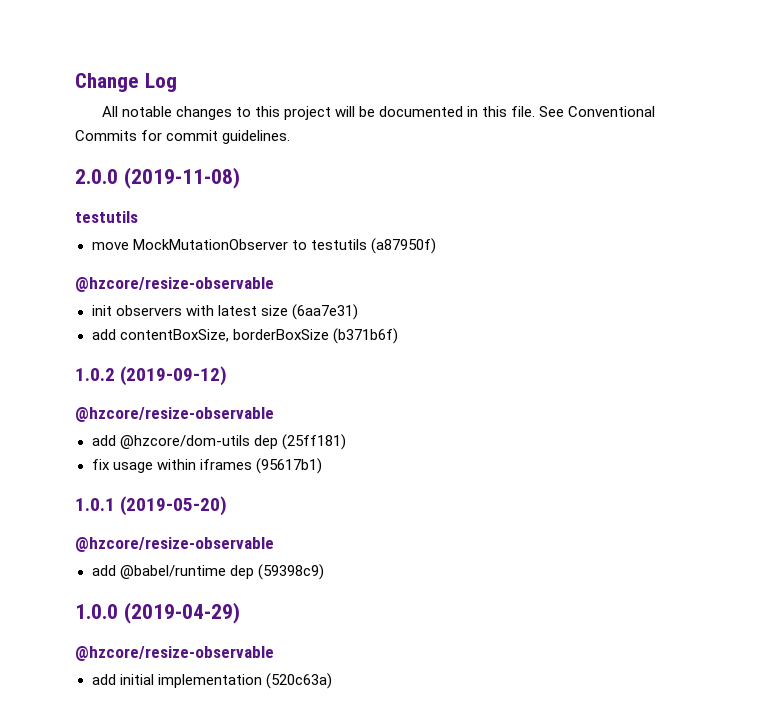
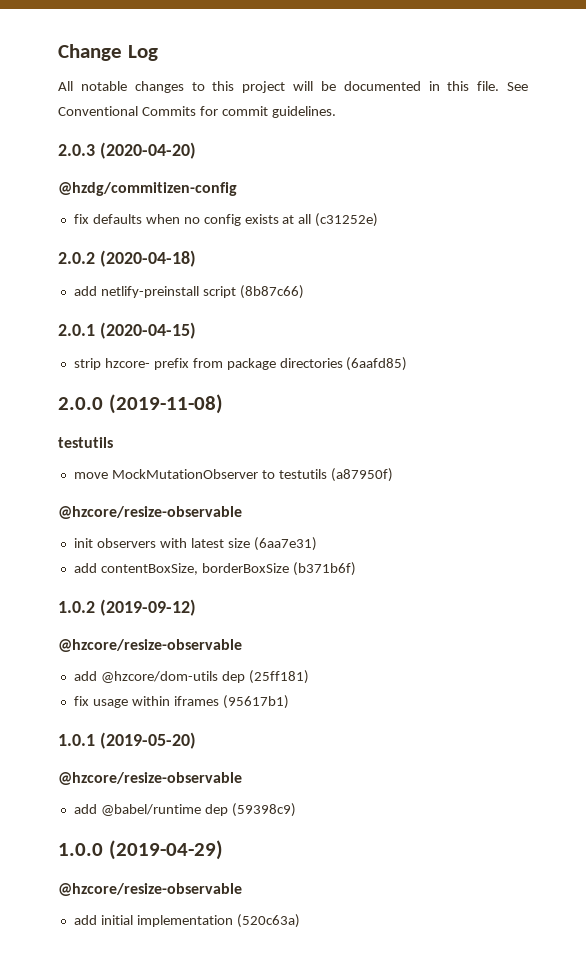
+ 2.0.3 (2020-04-20)
+ @hzdg/commitizen-config
+ fix defaults when no config exists at all (c31252e)
+ 2.0.2 (2020-04-18)
+ add netlify-preinstall script (8b87c66)
+ 2.0.1 (2020-04-15)
+ strip hzcore- prefix from package directories (6aafd85)

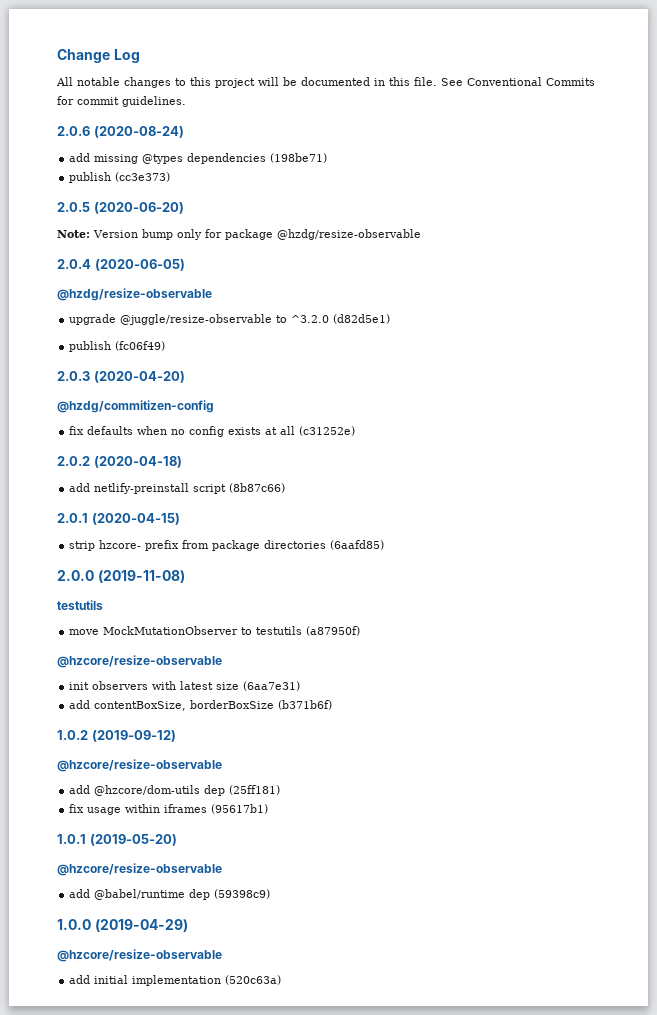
+ 2.0.6 (2020-08-24)
+ add missing @types dependencies (198be71)
+ publish (cc3e373)
+ 2.0.5 (2020-06-20)
+ Note: Version bump only for package @hzdg/resize-observable
+ 2.0.4 (2020-06-05)
+ @hzdg/resize-observable
+ upgrade @juggle/resize-observable to ^3.2.0 (d82d5e1)
+ publish (fc06f49)

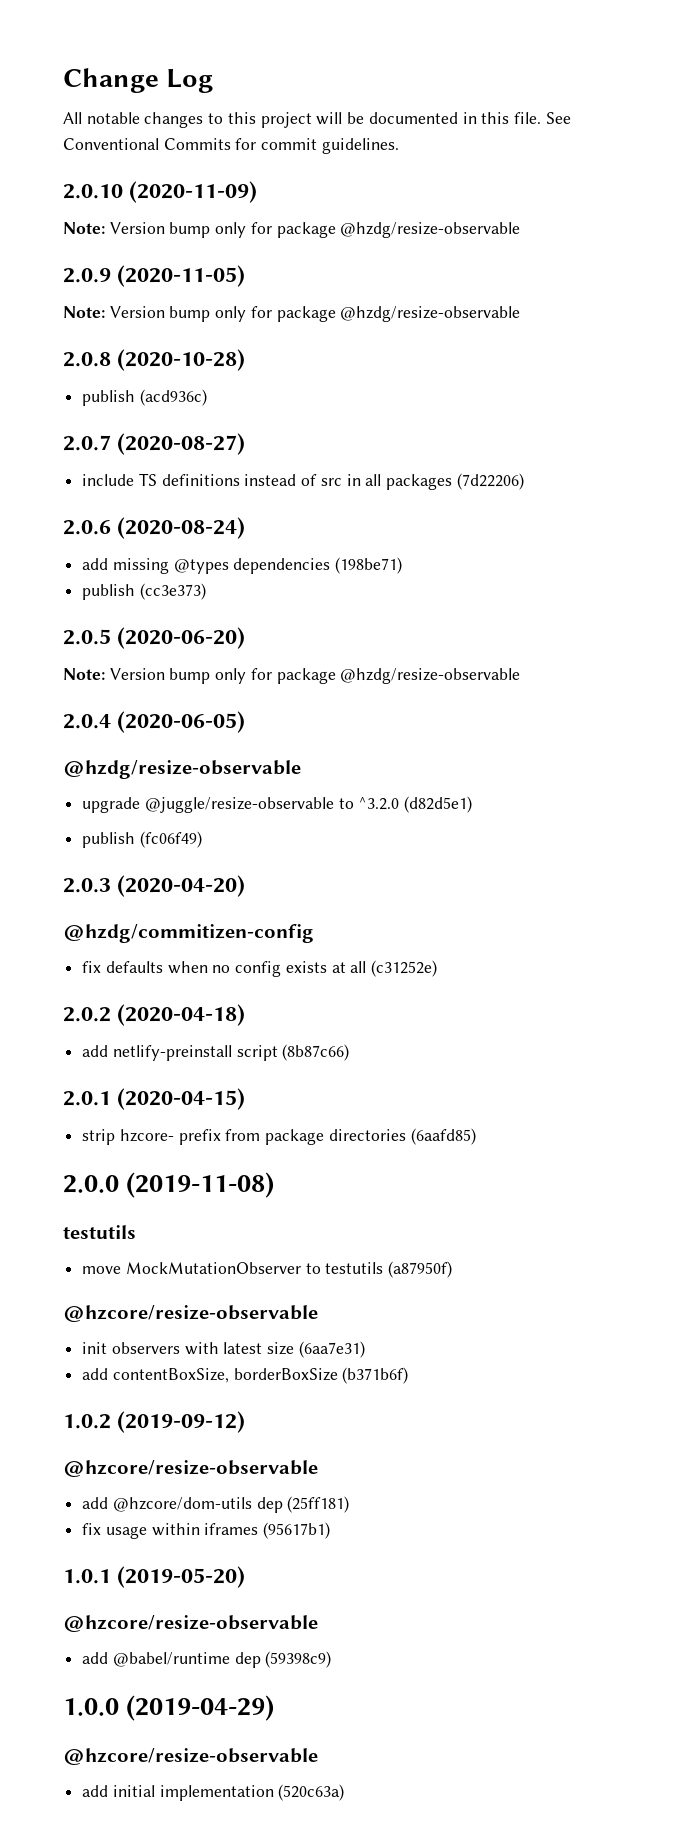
+ 2.0.10 (2020-11-09)
+ Note: Version bump only for package @hzdg/resize-observable
+ 2.0.9 (2020-11-05)
+ Note: Version bump only for package @hzdg/resize-observable
+ 2.0.8 (2020-10-28)
+ publish (acd936c)
+ 2.0.7 (2020-08-27)
+ include TS definitions instead of src in all packages (7d22206)

